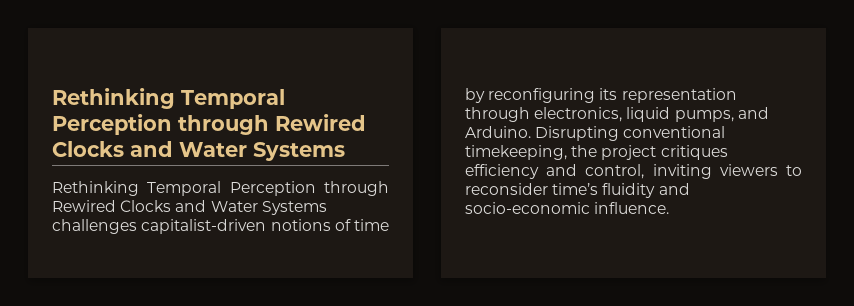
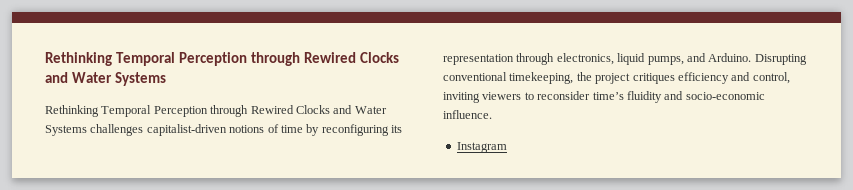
+ Instagram

